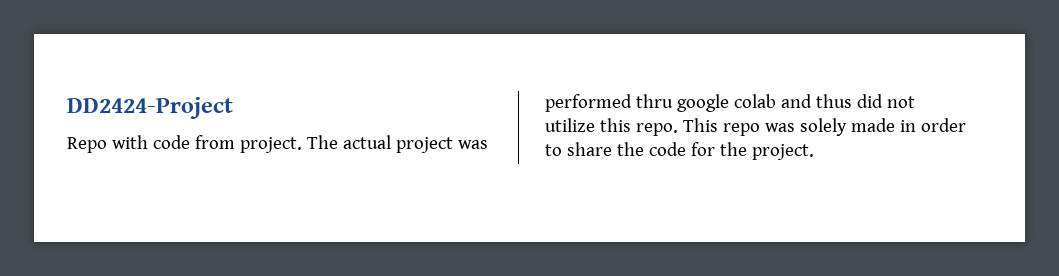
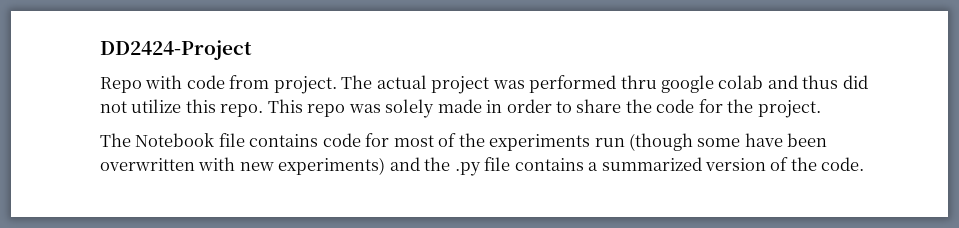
+ The Notebook file contains code for most of the experiments run (though some have been overwritten with new experiments) and the .py file contains a summarized version of the code.

